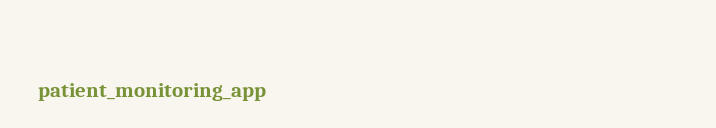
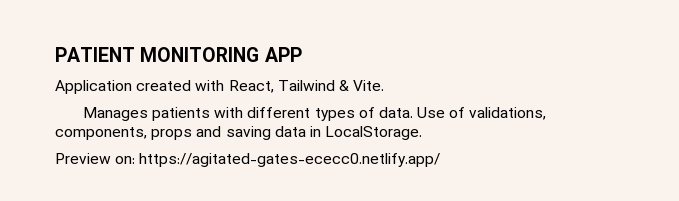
- patient_monitoring_app
+ PATIENT MONITORING APP
+ Application created with React, Tailwind & Vite.
+ Manages patients with different types of data. Use of validations, components, props and saving data in LocalStorage.
+ Preview on: https://agitated-gates-ececc0.netlify.app/

